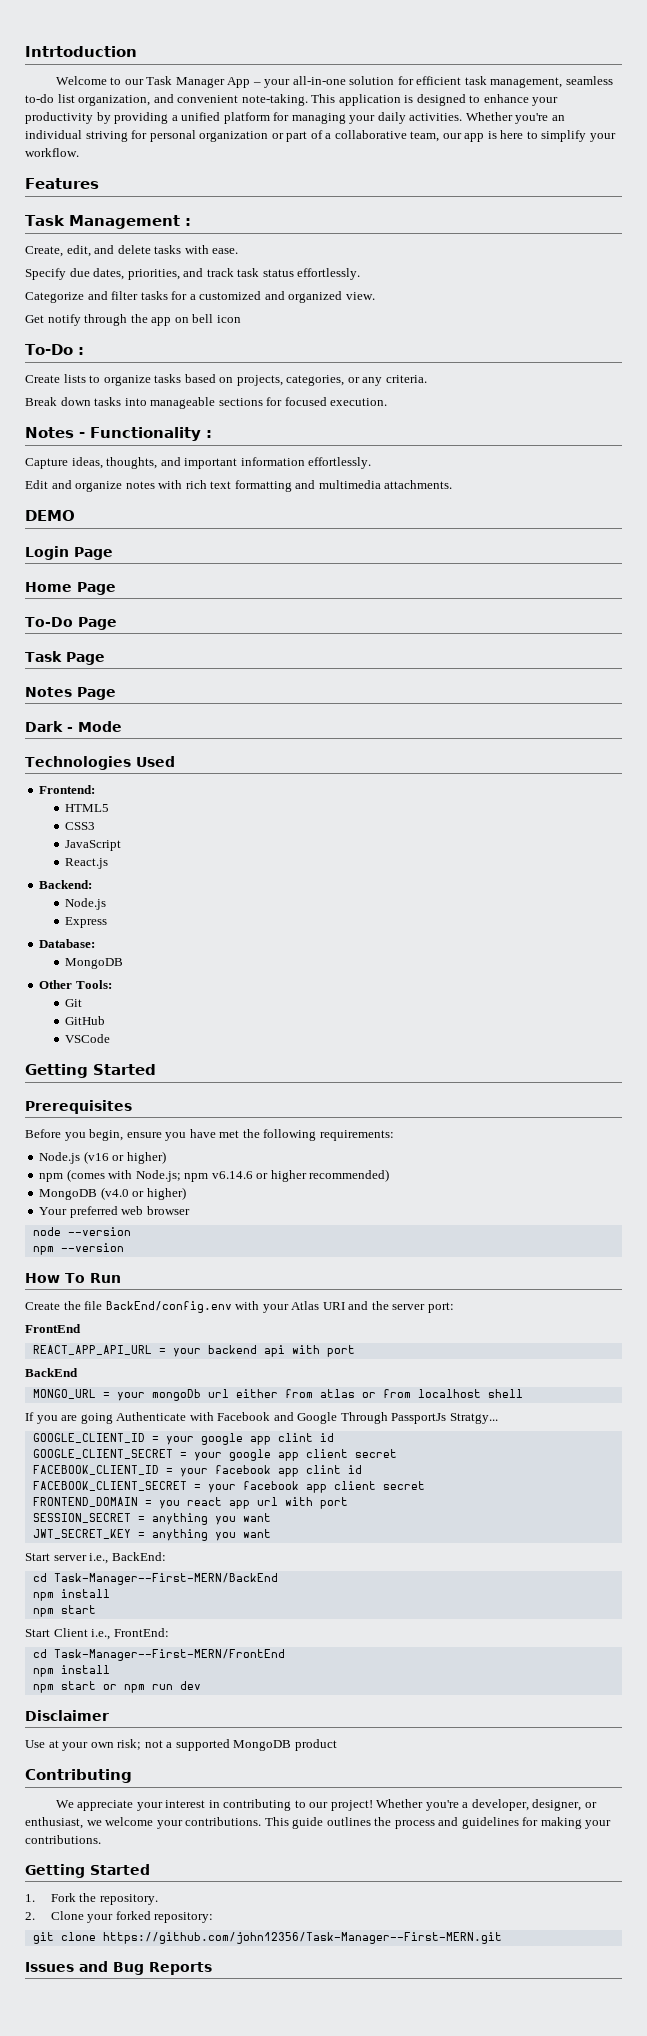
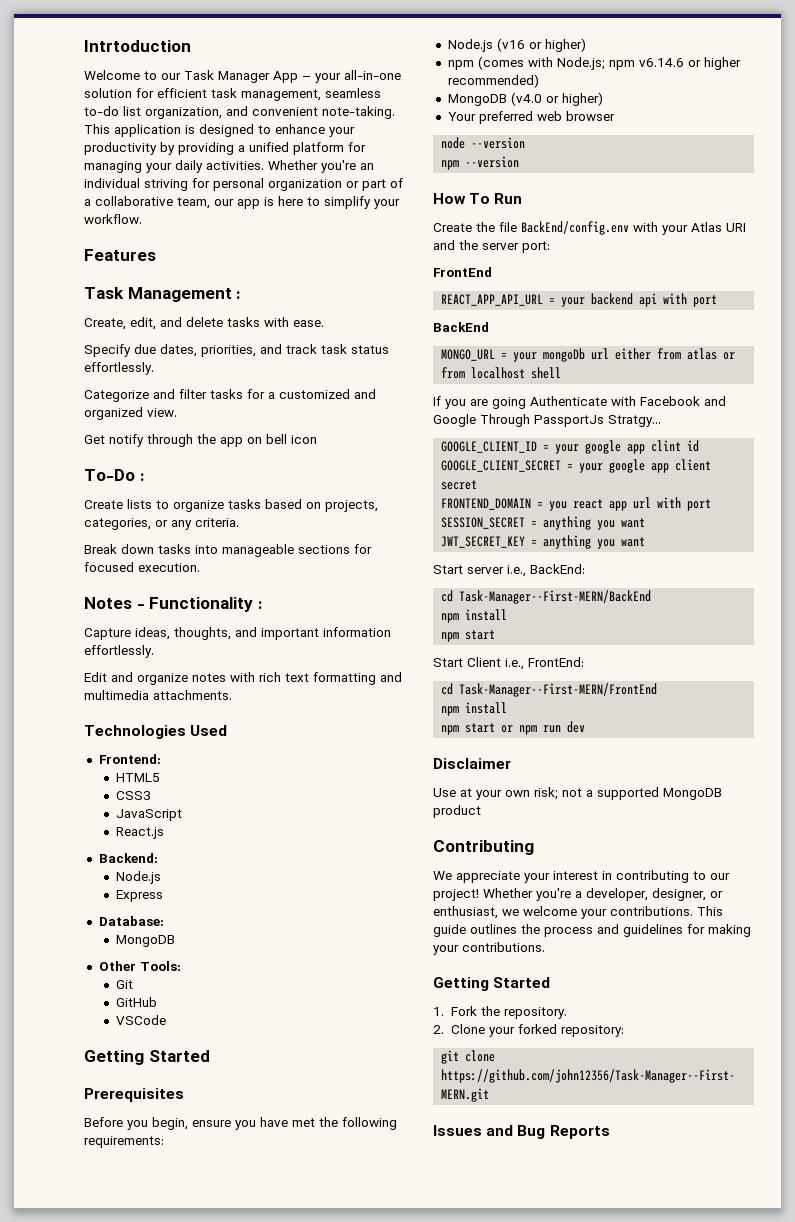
- DEMO
- Login Page
- Home Page
- To-Do Page
- Task Page
- Notes Page
- Dark - Mode
- FACEBOOK_CLIENT_ID = your facebook app clint id
- FACEBOOK_CLIENT_SECRET = your facebook app client secret

